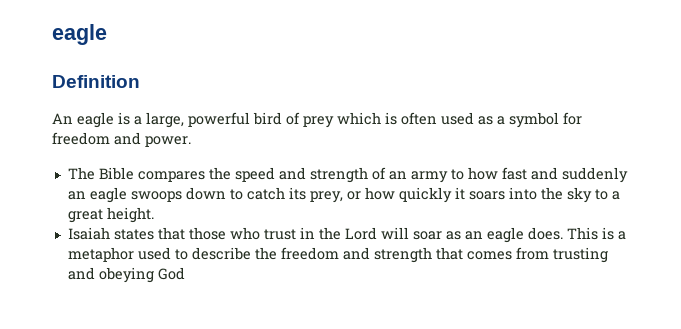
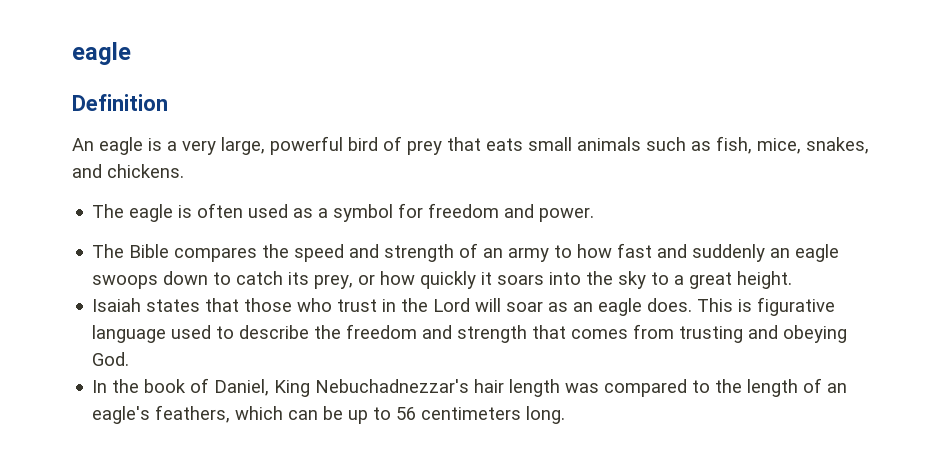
- An eagle is a large, powerful bird of prey which is often used as a symbol for freedom and power.
+ An eagle is a very large, powerful bird of prey that eats small animals such as fish, mice, snakes, and chickens.
+ The eagle is often used as a symbol for freedom and power.
- This is a metaphor used to describe the freedom and strength that comes from trusting and obeying God
+ This is figurative language used to describe the freedom and strength that comes from trusting and obeying God.
+ In the book of Daniel, King Nebuchadnezzar's hair length was compared to the length of an eagle's feathers, which can be up to 56 centimeters long.

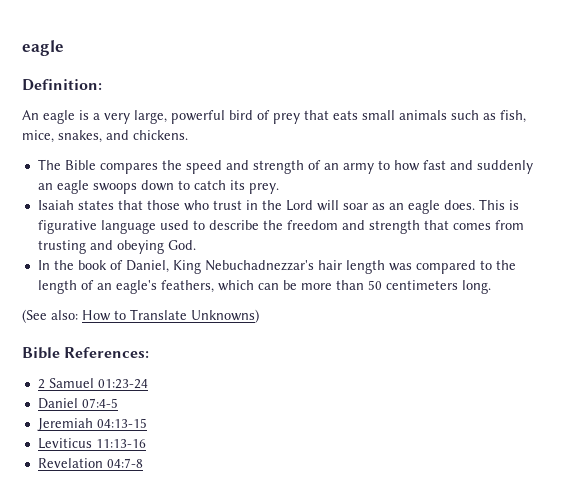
- Definition
+ Definition:
- The eagle is often used as a symbol for freedom and power.
- The Bible compares the speed and strength of an army to how fast and suddenly an eagle swoops down to catch its prey, or how quickly it soars into the sky to a great height.
+ The Bible compares the speed and strength of an army to how fast and suddenly an eagle swoops down to catch its prey.
- In the book of Daniel, King Nebuchadnezzar's hair length was compared to the length of an eagle's feathers, which can be up to 56 centimeters long.
+ In the book of Daniel, King Nebuchadnezzar's hair length was compared to the length of an eagle's feathers, which can be more than 50 centimeters long.
+ (See also: How to Translate Unknowns)
+ Bible References:
+ 2 Samuel 01:23-24
+ Daniel 07:4-5
+ Jeremiah 04:13-15
+ Leviticus 11:13-16
+ Revelation 04:7-8

